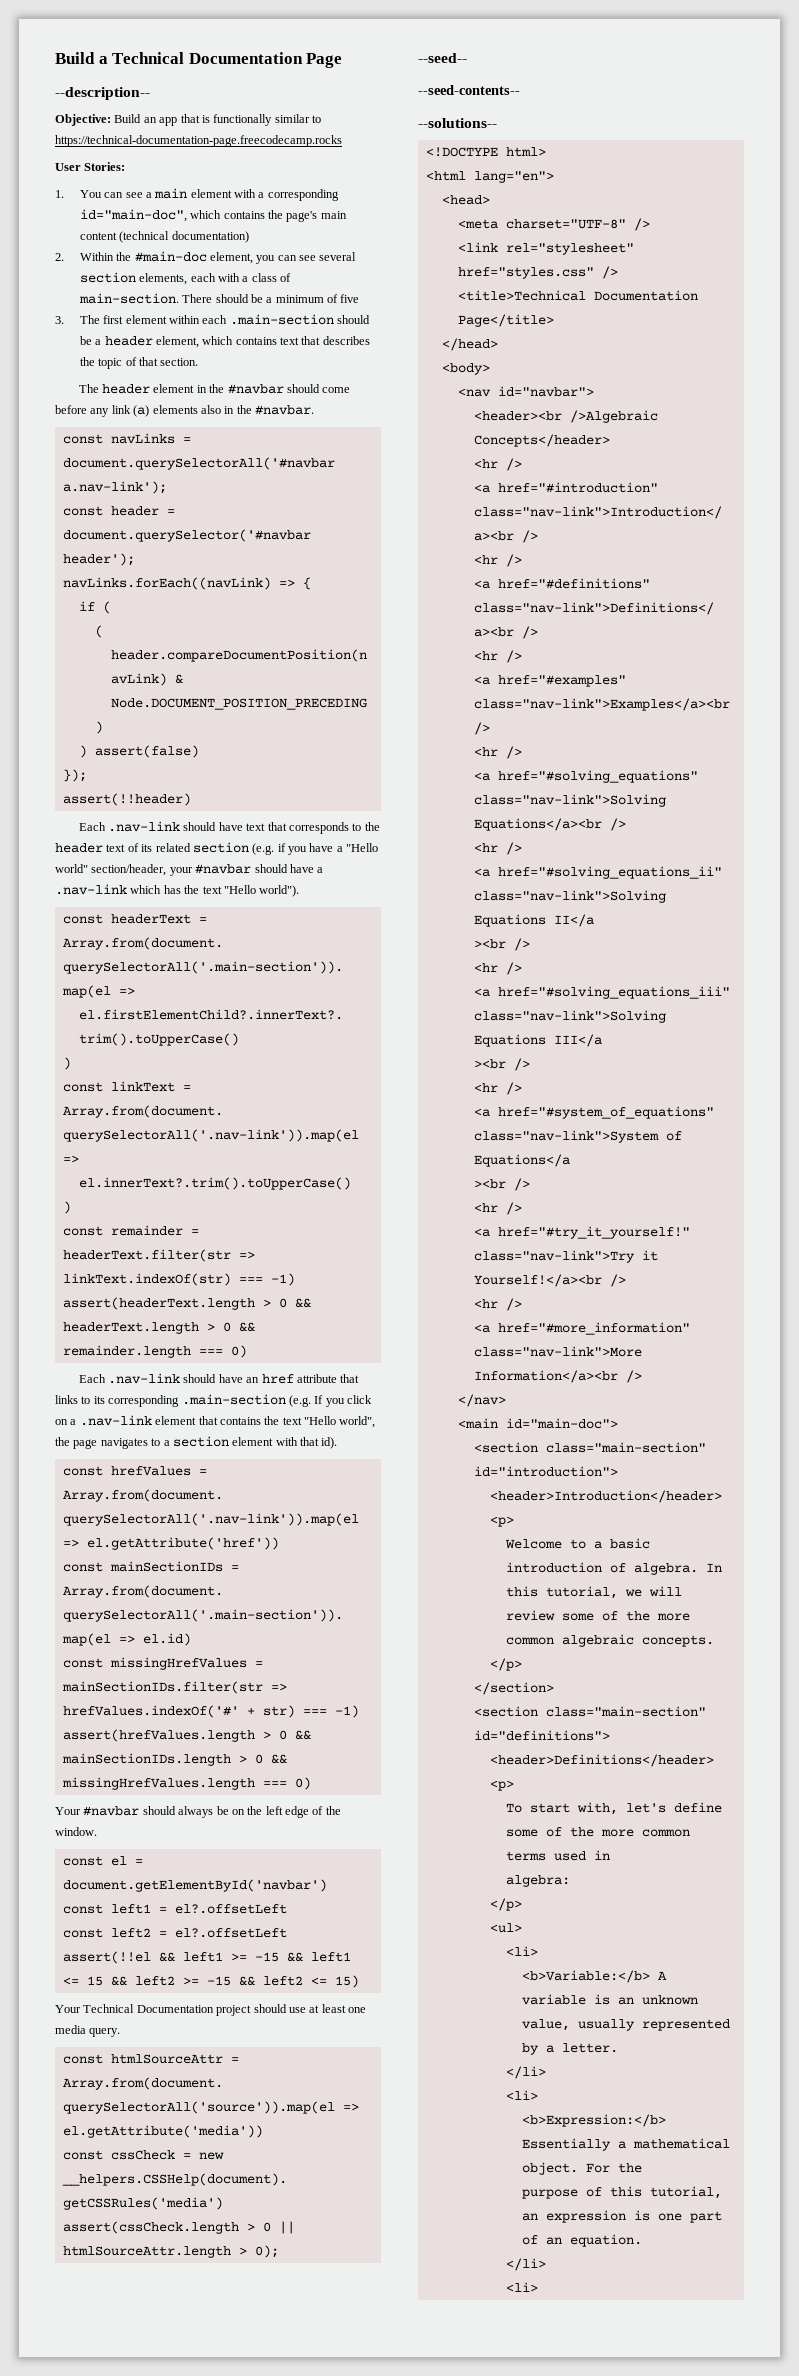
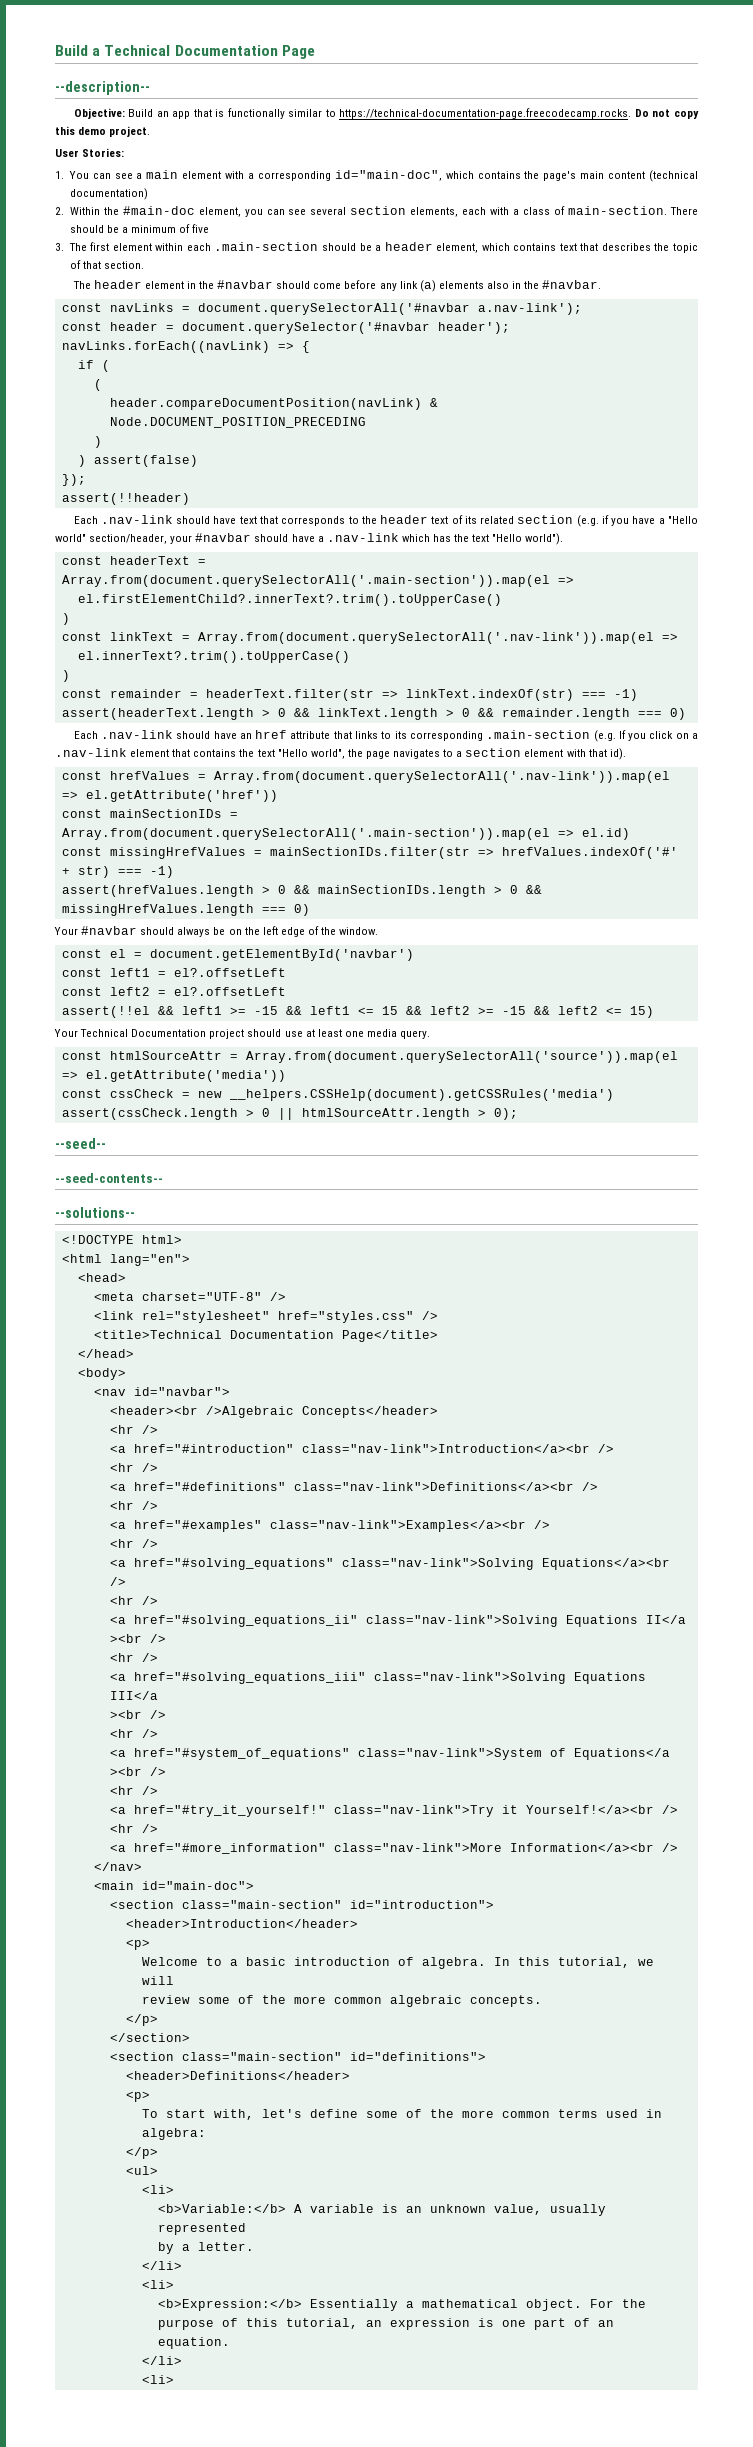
- Objective: Build an app that is functionally similar to https://technical-documentation-page.freecodecamp.rocks
+ Objective: Build an app that is functionally similar to https://technical-documentation-page.freecodecamp.rocks. Do not copy this demo project.
- assert(headerText.length > 0 && headerText.length > 0 && remainder.length === 0)
+ assert(headerText.length > 0 && linkText.length > 0 && remainder.length === 0)

